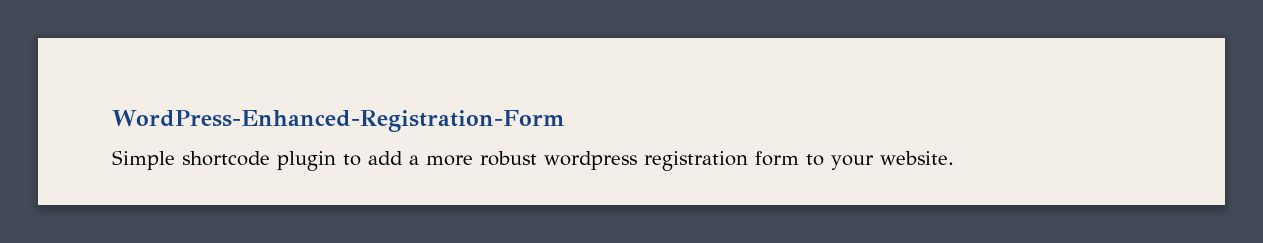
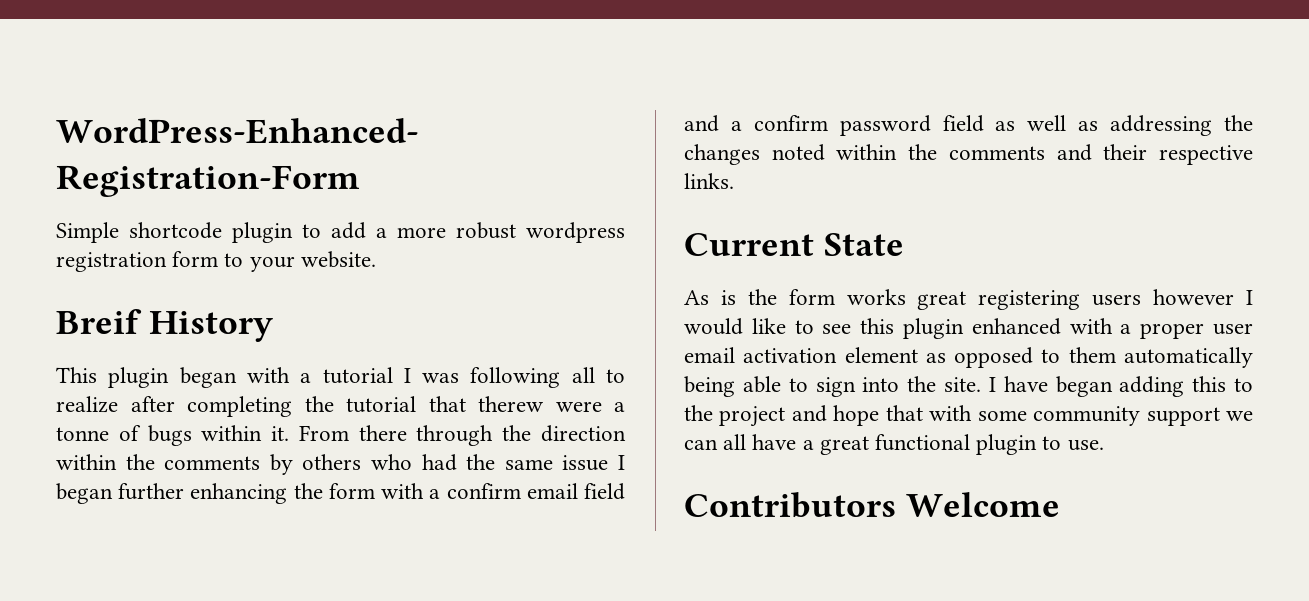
+ Breif History
+ This plugin began with a tutorial I was following all to realize after completing the tutorial that therew were a tonne of bugs within it. From there through the direction within the comments by others who had the same issue I began further enhancing the form with a confirm email field and a confirm password field as well as addressing the changes noted within the comments and their respective links.
+ Current State
+ As is the form works great registering users however I would like to see this plugin enhanced with a proper user email activation element as opposed to them automatically being able to sign into the site. I have began adding this to the project and hope that with some community support we can all have a great functional plugin to use.
+ Contributors Welcome

